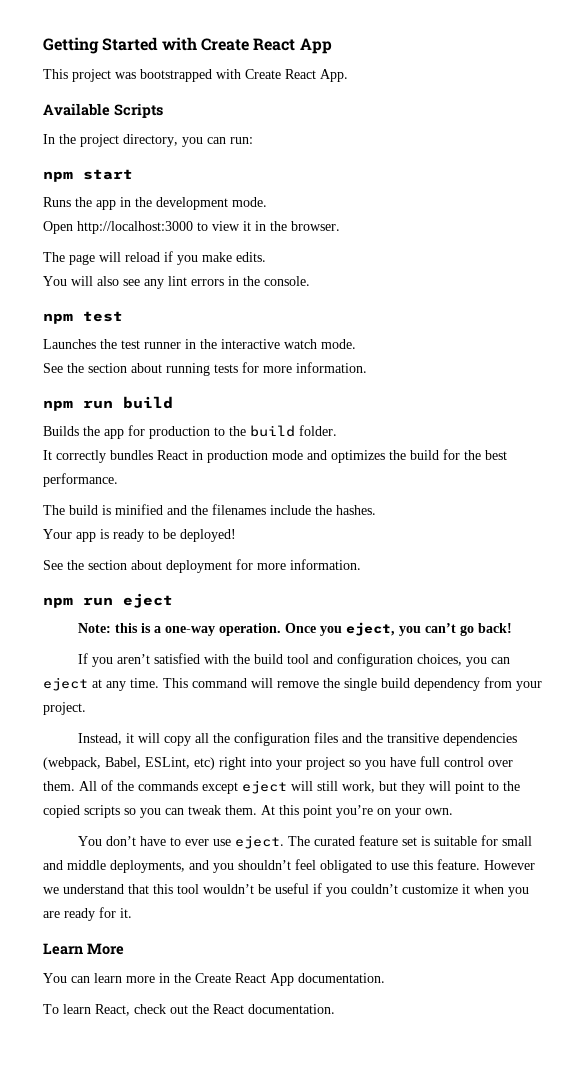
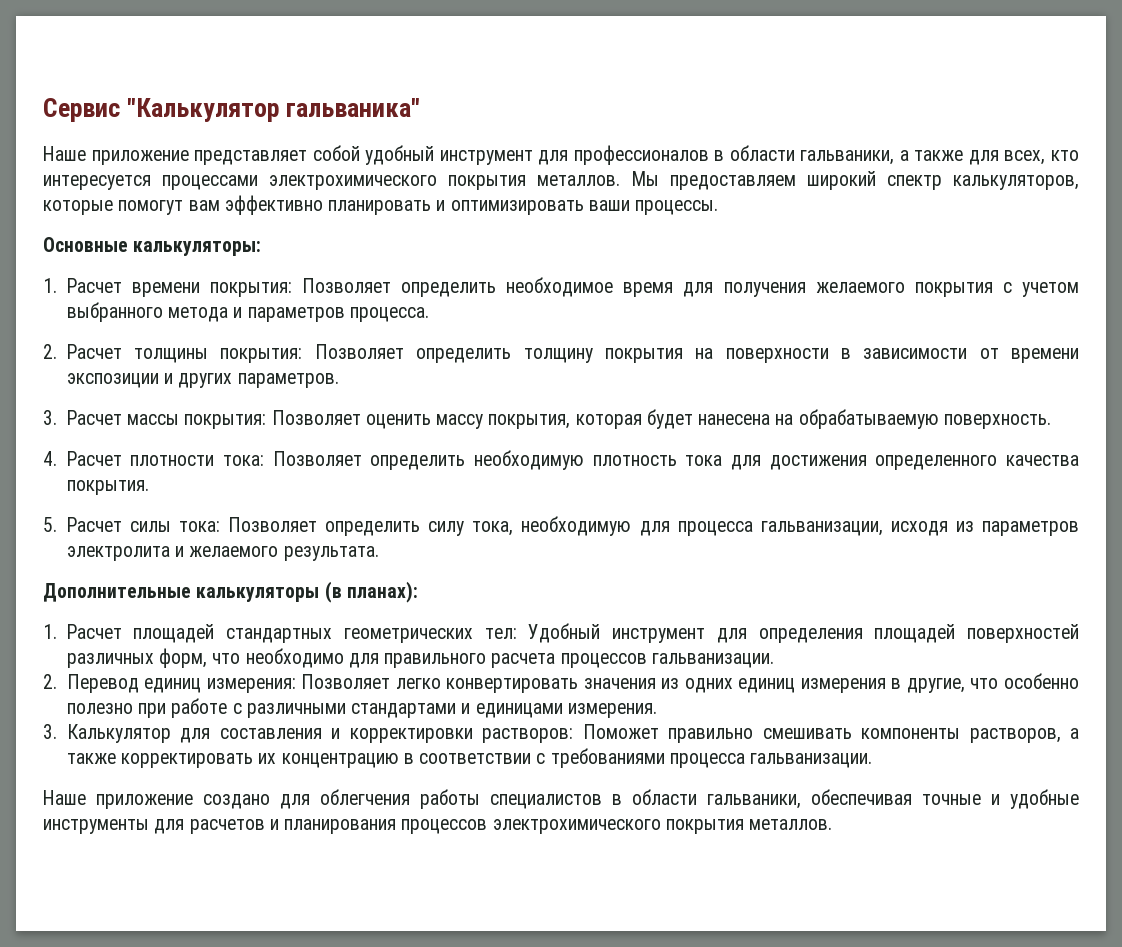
- Getting Started with Create React App
- This project was bootstrapped with Create React App.
- Available Scripts
- In the project directory, you can run:
- npm start
- Runs the app in the development mode.
- Open http://localhost:3000 to view it in the browser.
- The page will reload if you make edits.
- You will also see any lint errors in the console.
- npm test
- Launches the test runner in the interactive watch mode.
- See the section about running tests for more information.
- npm run build
- Builds the app for production to the build folder.
- It correctly bundles React in production mode and optimizes the build for the best performance.
- The build is minified and the filenames include the hashes.
- Your app is ready to be deployed!
- See the section about deployment for more information.
- npm run eject
- Note: this is a one-way operation. Once you eject, you can’t go back!
- If you aren’t satisfied with the build tool and configuration choices, you can eject at any time. This command will remove the single build dependency from your project.
- Instead, it will copy all the configuration files and the transitive dependencies (webpack, Babel, ESLint, etc) right into your project so you have full control over them. All of the commands except eject will still work, but they will point to the copied scripts so you can tweak them. At this point you’re on your own.
- You don’t have to ever use eject. The curated feature set is suitable for small and middle deployments, and you shouldn’t feel obligated to use this feature. However we understand that this tool wouldn’t be useful if you couldn’t customize it when you are ready for it.
- Learn More
- You can learn more in the Create React App documentation.
- To learn React, check out the React documentation.
+ Сервис "Калькулятор гальваника"
+ Наше приложение представляет собой удобный инструмент для профессионалов в области гальваники, а также для всех, кто интересуется процессами электрохимического покрытия металлов. Мы предоставляем широкий спектр калькуляторов, которые помогут вам эффективно планировать и оптимизировать ваши процессы.
+ Основные калькуляторы:
+ 1. Расчет времени покрытия: Позволяет определить необходимое время для получения желаемого покрытия с учетом выбранного метода и параметров процесса.
+ 2. Расчет толщины покрытия: Позволяет определить толщину покрытия на поверхности в зависимости от времени экспозиции и других параметров.
+ 3. Расчет массы покрытия: Позволяет оценить массу покрытия, которая будет нанесена на обрабатываемую поверхность.
+ 4. Расчет плотности тока: Позволяет определить необходимую плотность тока для достижения определенного качества покрытия.
+ 5. Расчет силы тока: Позволяет определить силу тока, необходимую для процесса гальванизации, исходя из параметров электролита и желаемого результата.
+ Дополнительные калькуляторы (в планах):
+ 1. Расчет площадей стандартных геометрических тел: Удобный инструмент для определения площадей поверхностей различных форм, что необходимо для правильного расчета процессов гальванизации.
+ 2. Перевод единиц измерения: Позволяет легко конвертировать значения из одних единиц измерения в другие, что особенно полезно при работе с различными стандартами и единицами измерения.
+ 3. Калькулятор для составления и корректировки растворов: Поможет правильно смешивать компоненты растворов, а также корректировать их концентрацию в соответствии с требованиями процесса гальванизации.
+ Наше приложение создано для облегчения работы специалистов в области гальваники, обеспечивая точные и удобные инструменты для расчетов и планирования процессов электрохимического покрытия металлов.

